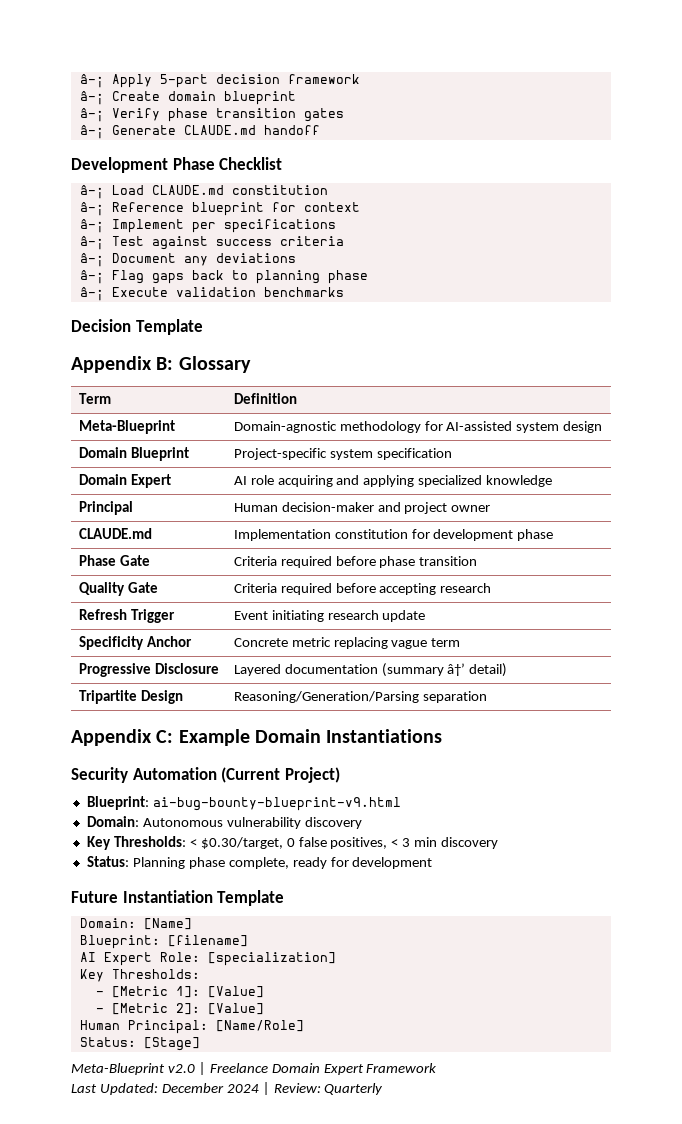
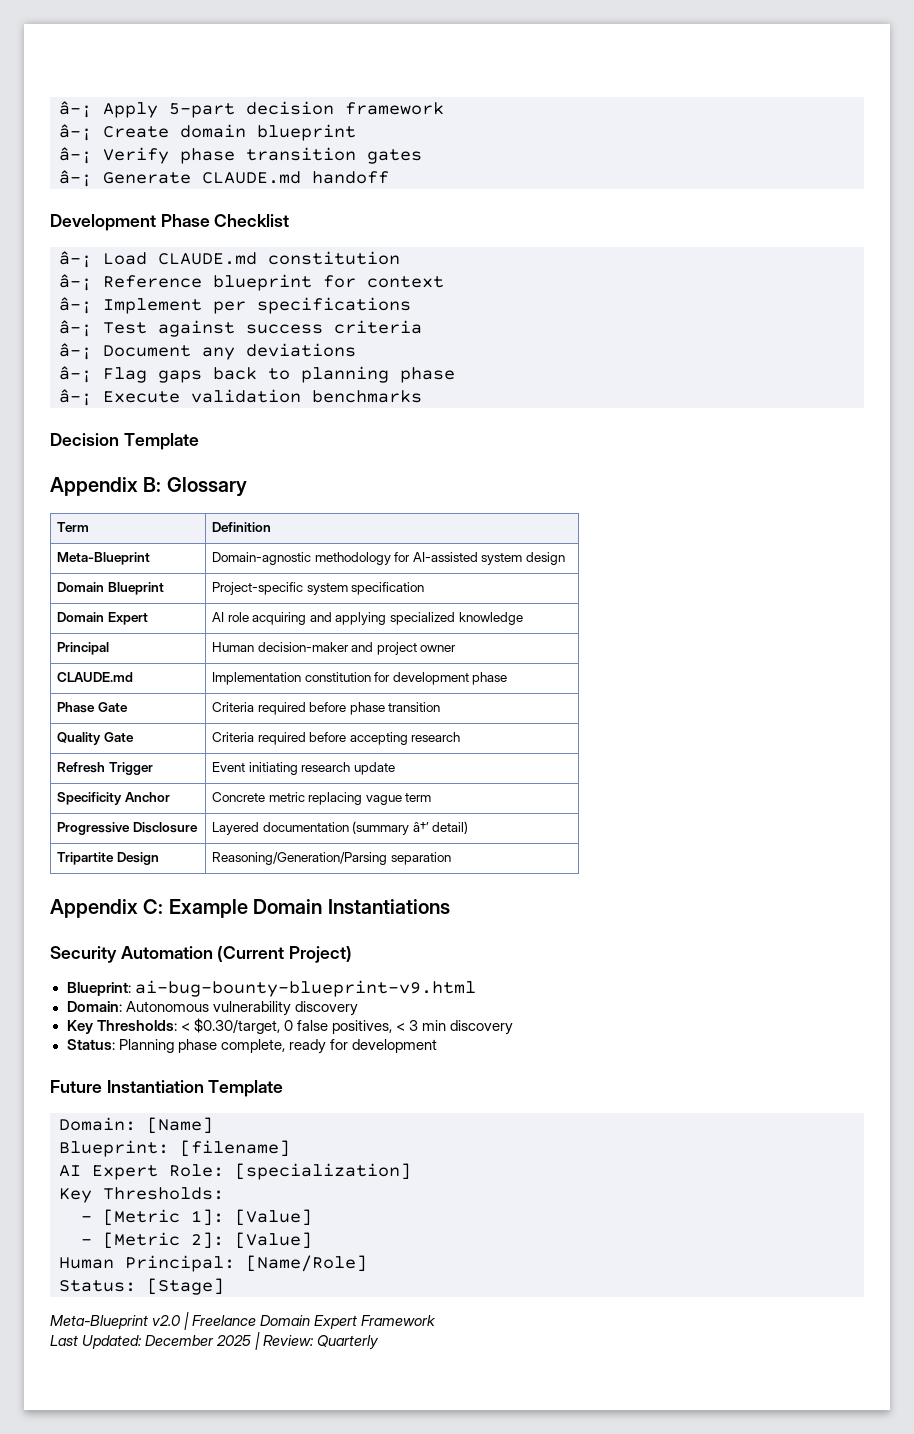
- Last Updated: December 2024 | Review: Quarterly
+ Last Updated: December 2025 | Review: Quarterly

